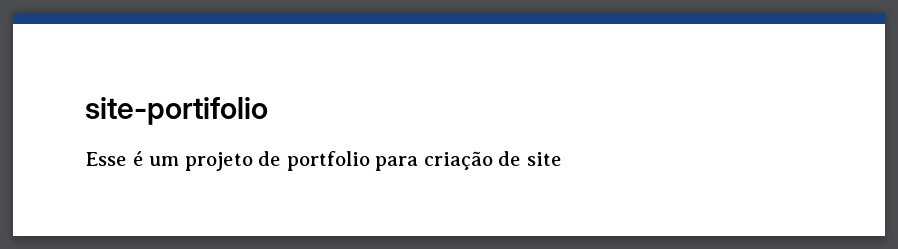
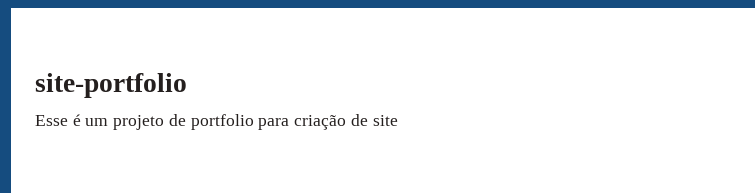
- site-portifolio
+ site-portfolio

